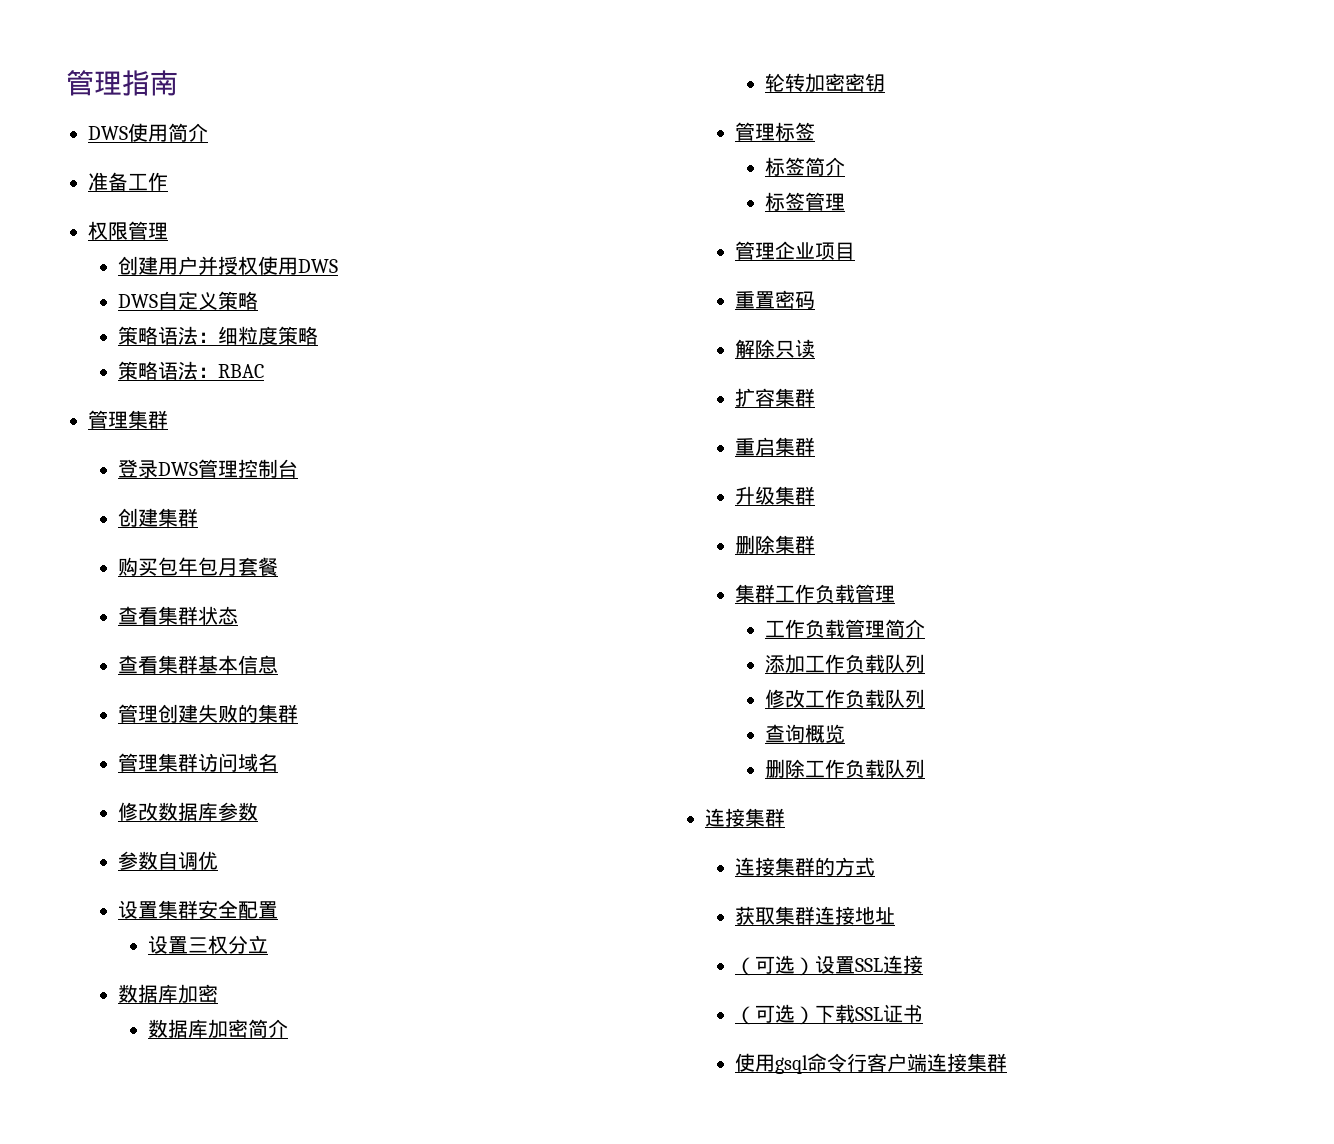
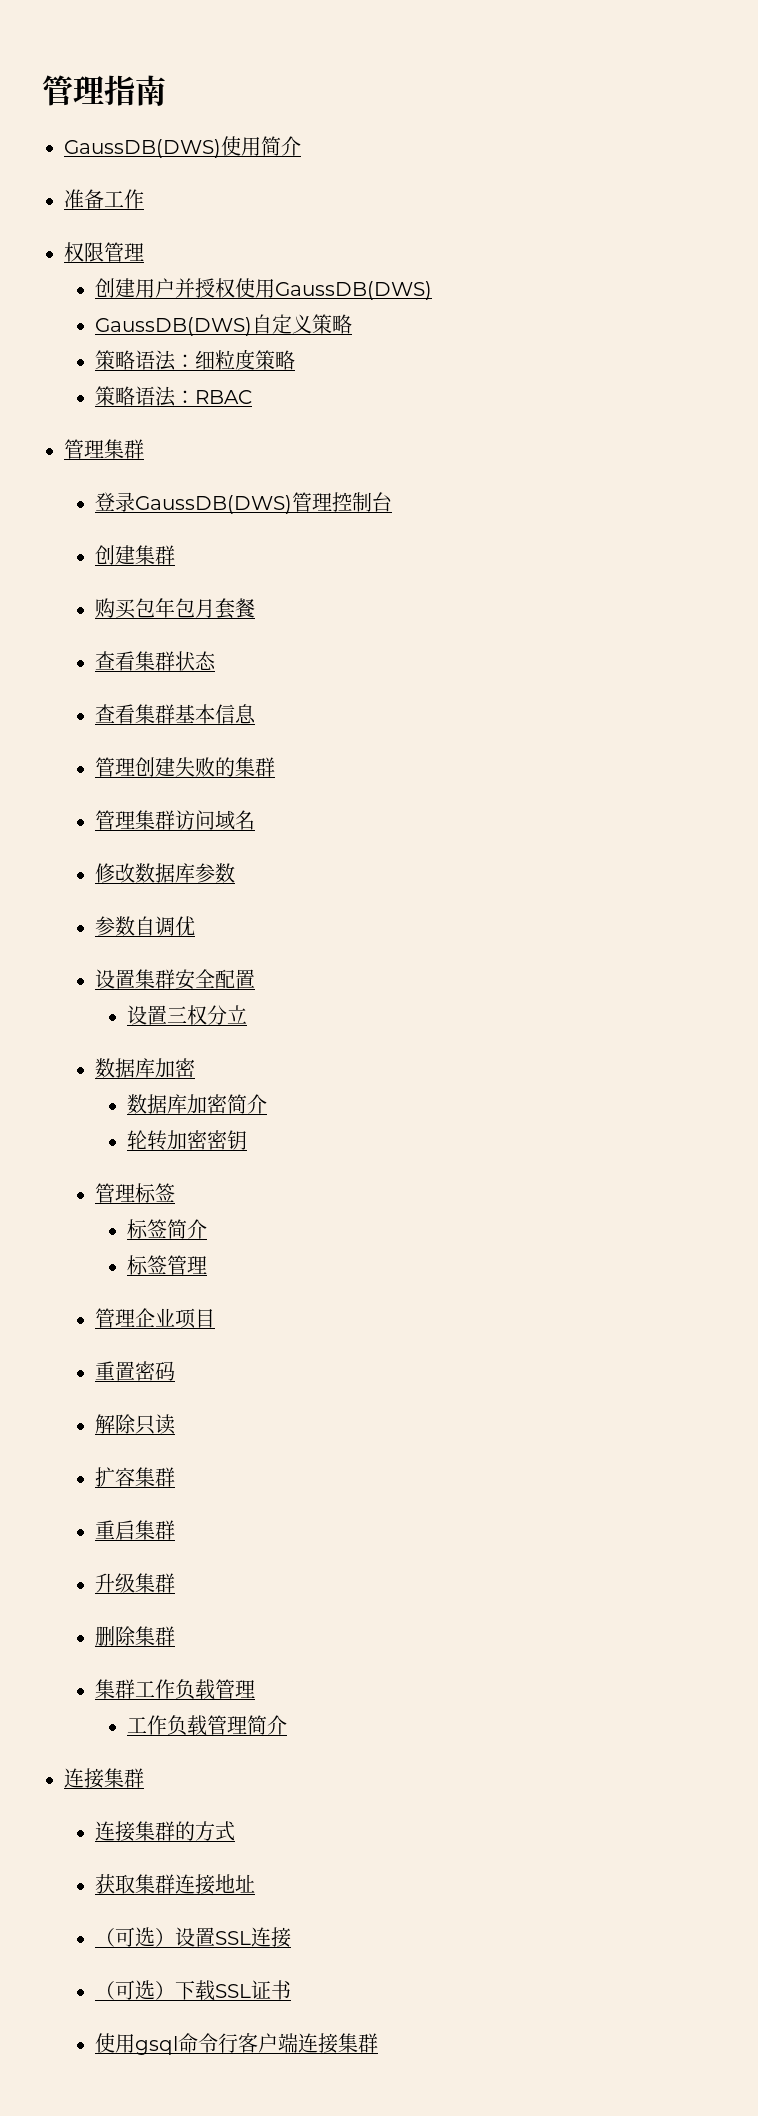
- DWS使用简介
+ GaussDB(DWS)使用简介
- 创建用户并授权使用DWS
- DWS自定义策略
+ 创建用户并授权使用GaussDB(DWS)
+ GaussDB(DWS)自定义策略
- 登录DWS管理控制台
+ 登录GaussDB(DWS)管理控制台
- 添加工作负载队列
- 修改工作负载队列
- 查询概览
- 删除工作负载队列

